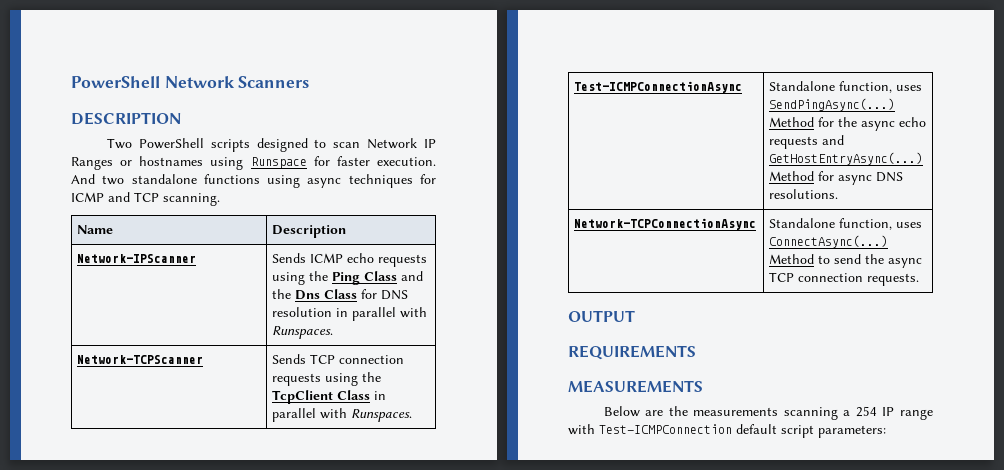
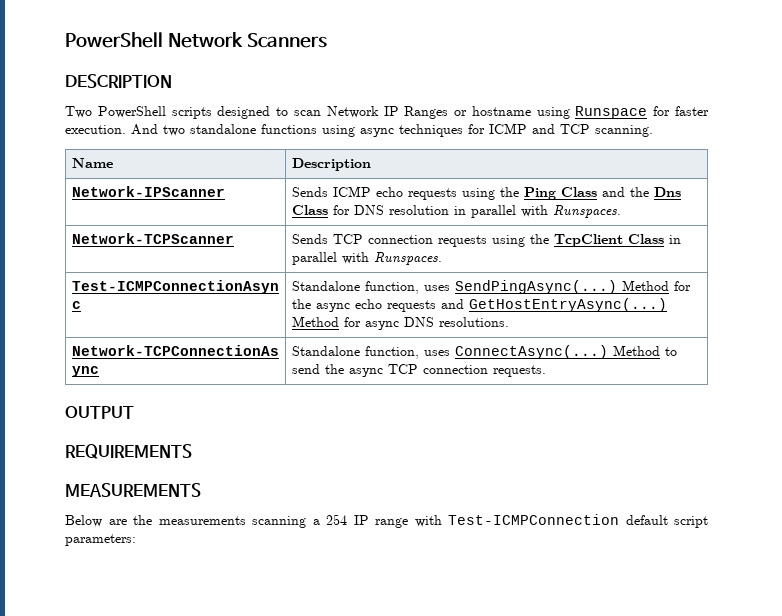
- Two PowerShell scripts designed to scan Network IP Ranges or hostnames using Runspace for faster execution.
+ Two PowerShell scripts designed to scan Network IP Ranges or hostname using Runspace for faster execution.

